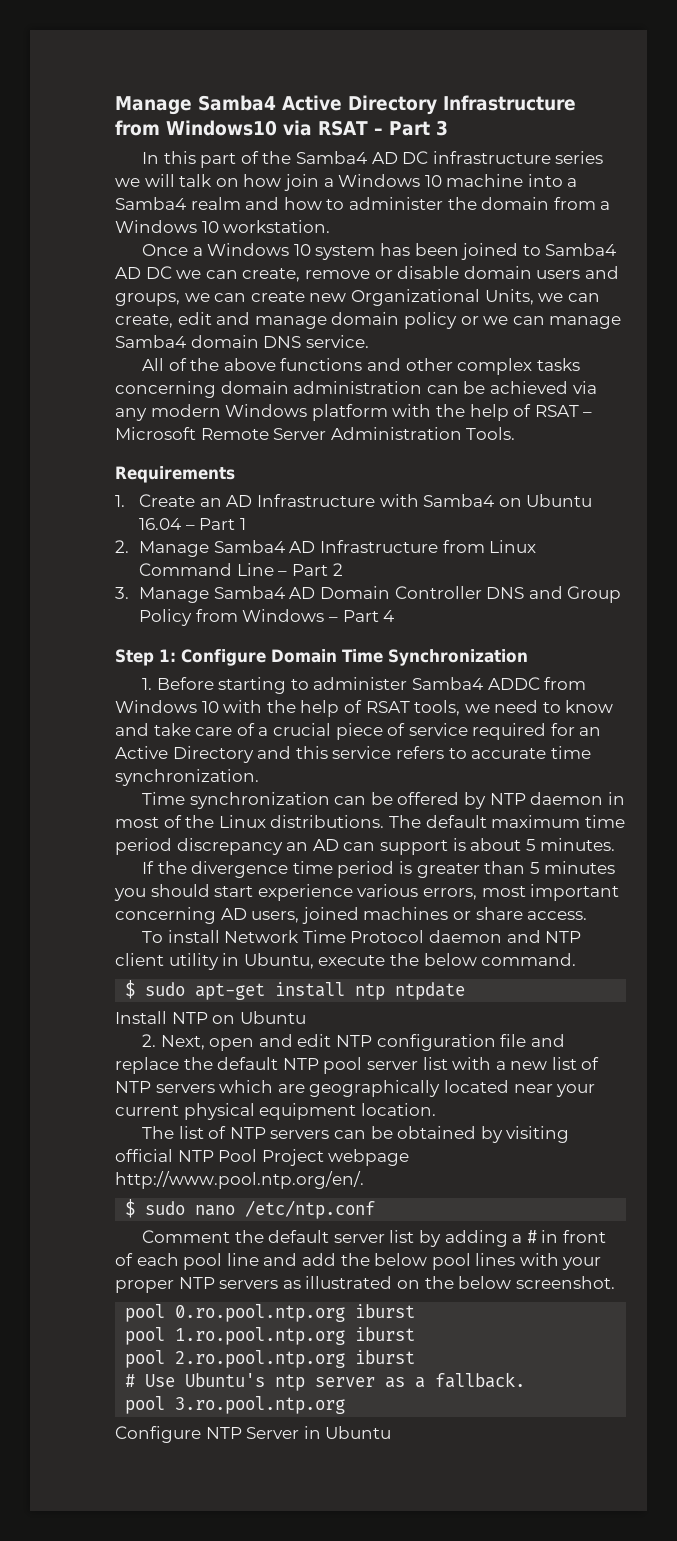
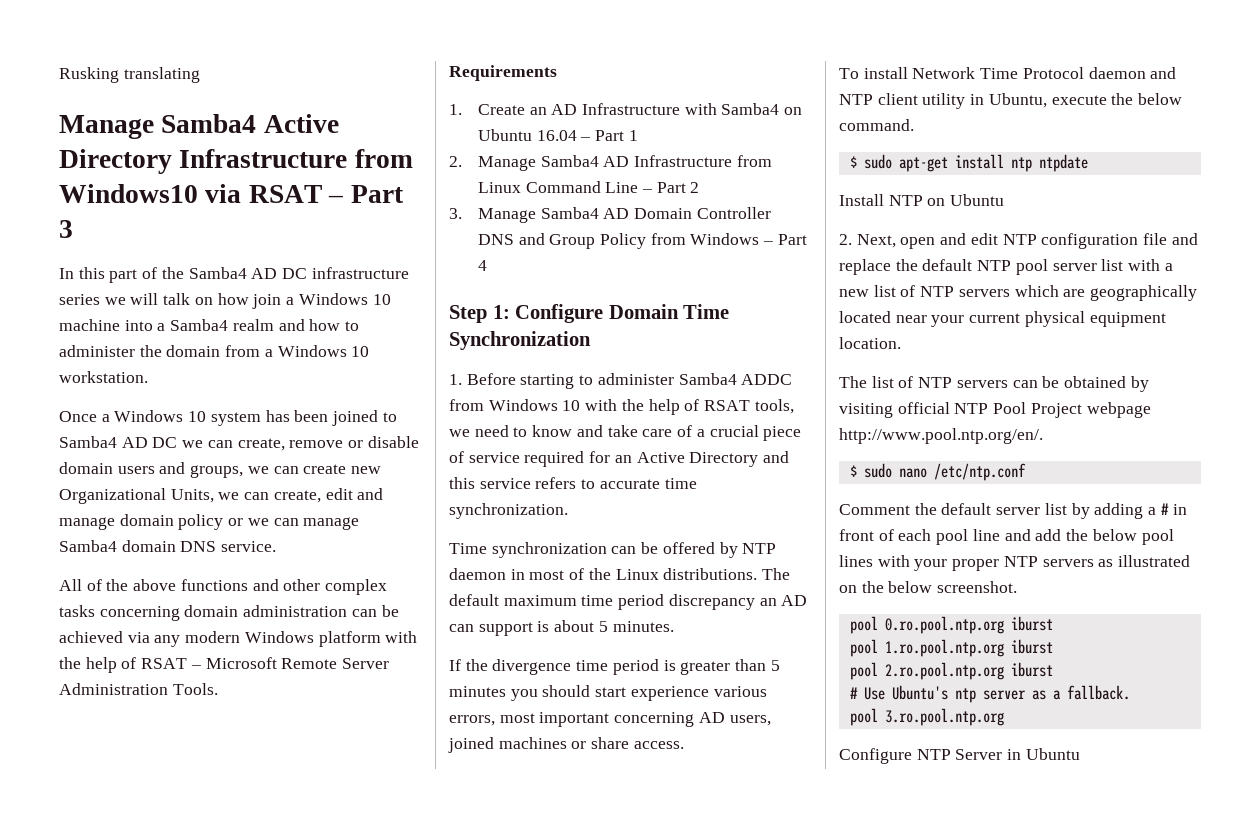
+ Rusking translating

